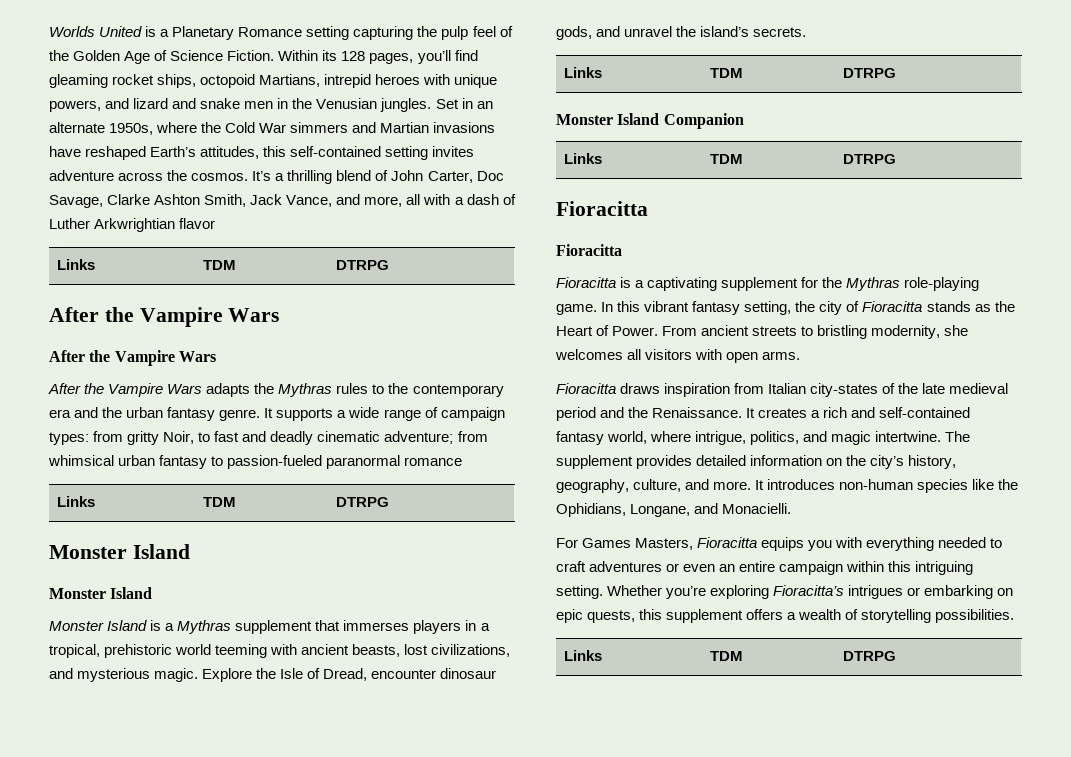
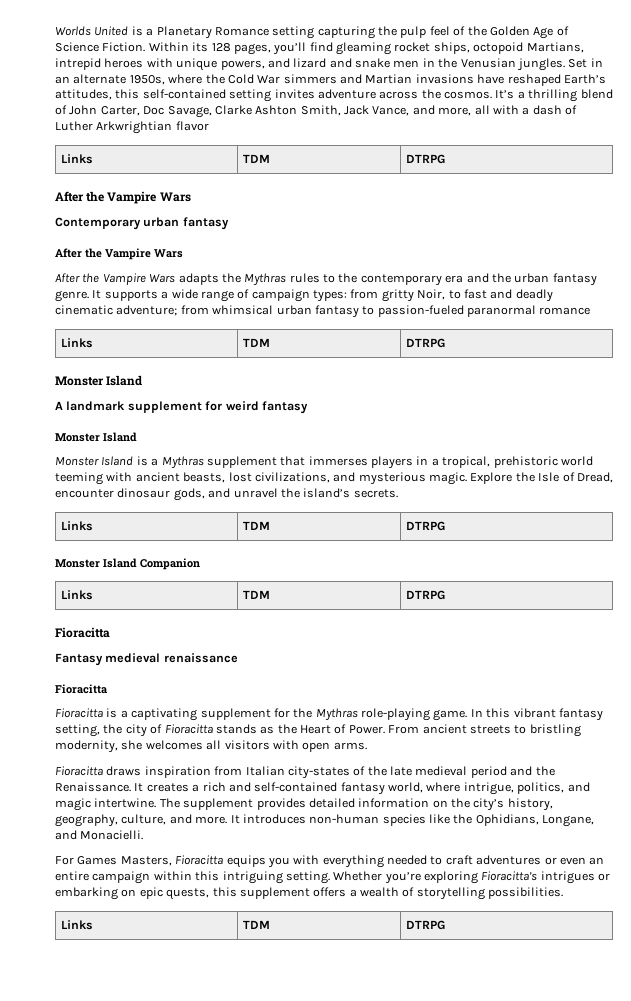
+ Contemporary urban fantasy
+ A landmark supplement for weird fantasy
+ Fantasy medieval renaissance

